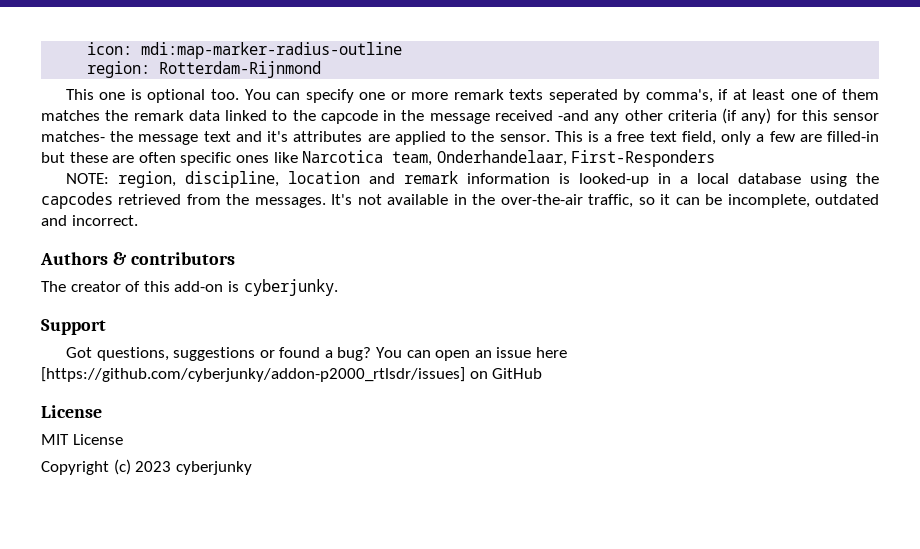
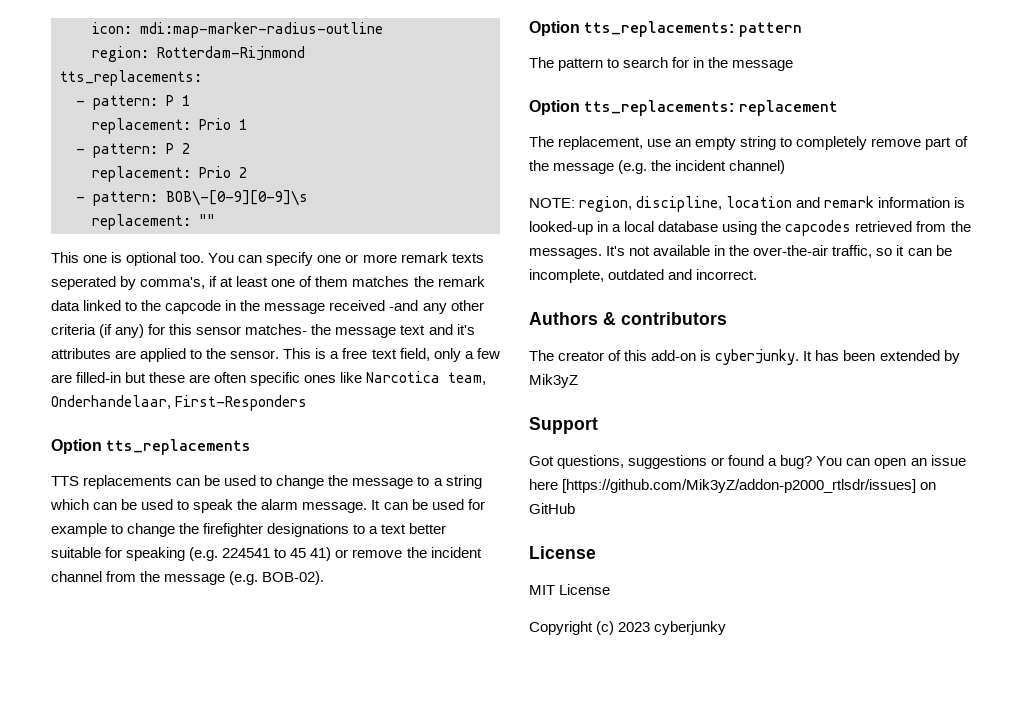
  region: Rotterdam-Rijnmond
+ tts_replacements:
+ - pattern: P 1
+ replacement: Prio 1
+ - pattern: P 2
+ replacement: Prio 2
+ - pattern: BOB\-[0-9][0-9]\s
+ replacement: ""
+ Option tts_replacements
+ TTS replacements can be used to change the message to a string which can be used to speak the alarm message. It can be used for example to change the firefighter designations to a text better suitable for speaking (e.g. 224541 to 45 41) or remove the incident channel from the message (e.g. BOB-02).
+ Option tts_replacements: pattern
+ The pattern to search for in the message
+ Option tts_replacements: replacement
+ The replacement, use an empty string to completely remove part of the message (e.g. the incident channel)
+ It has been extended by Mik3yZ
- You can open an issue here [https://github.com/cyberjunky/addon-p2000_rtlsdr/issues] on GitHub
+ You can open an issue here [https://github.com/Mik3yZ/addon-p2000_rtlsdr/issues] on GitHub

